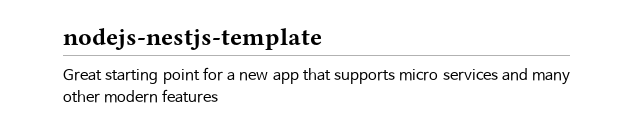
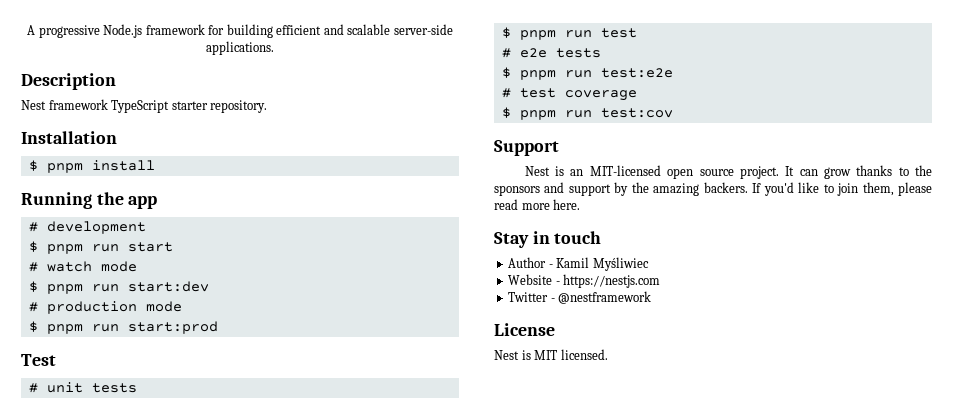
- nodejs-nestjs-template
- Great starting point for a new app that supports micro services and many other modern features
+ A progressive Node.js framework for building efficient and scalable server-side applications.
+ Description
+ Nest framework TypeScript starter repository.
+ Installation
+ $ pnpm install
+ Running the app
+ # development
+ $ pnpm run start
+ # watch mode
+ $ pnpm run start:dev
+ # production mode
+ $ pnpm run start:prod
+ Test
+ # unit tests
+ $ pnpm run test
+ # e2e tests
+ $ pnpm run test:e2e
+ # test coverage
+ $ pnpm run test:cov
+ Support
+ Nest is an MIT-licensed open source project. It can grow thanks to the sponsors and support by the amazing backers. If you'd like to join them, please read more here.
+ Stay in touch
+ Author - Kamil Myśliwiec
+ Website - https://nestjs.com
+ Twitter - @nestframework
+ License
+ Nest is MIT licensed.

